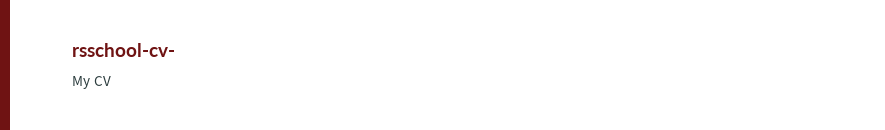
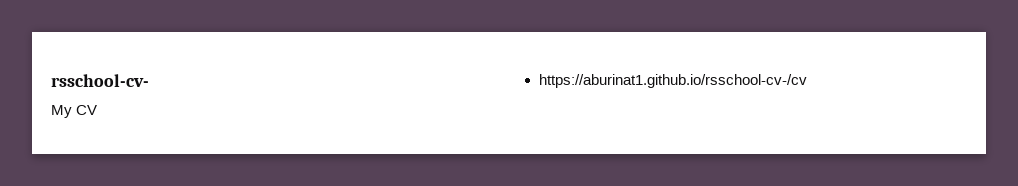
+ https://aburinat1.github.io/rsschool-cv-/cv

